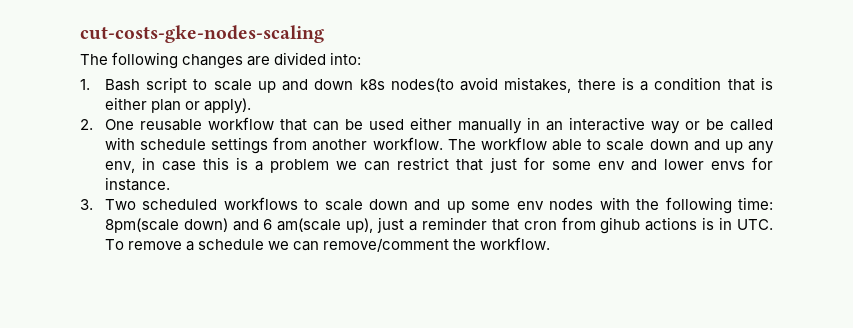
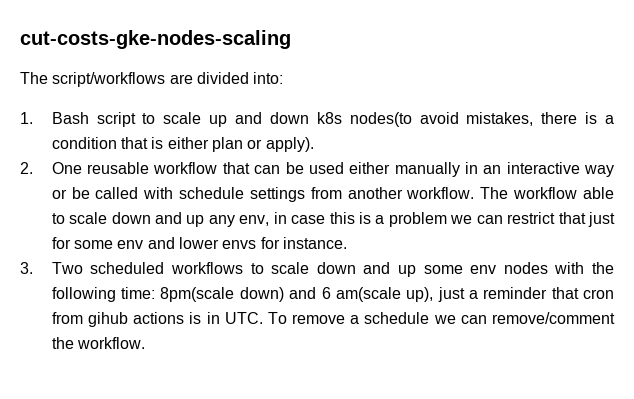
- The following changes are divided into:
+ The script/workflows are divided into:

